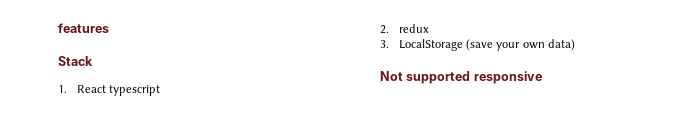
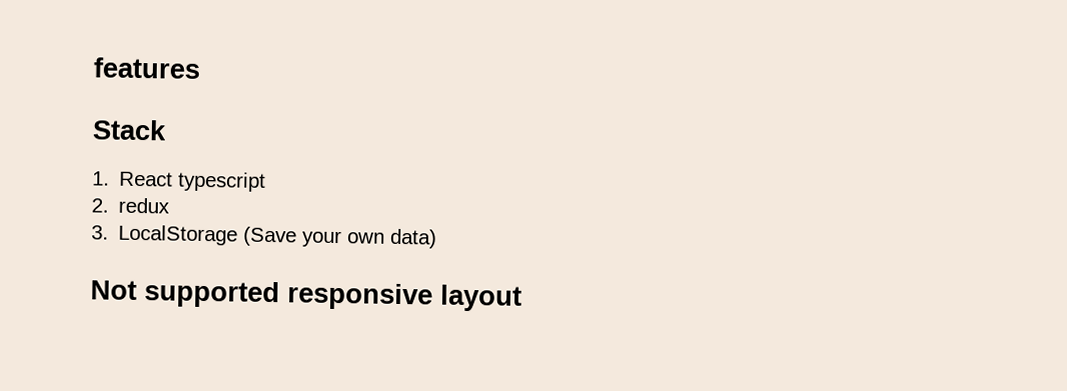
- 3. LocalStorage (save your own data)
+ 3. LocalStorage (Save your own data)
- Not supported responsive
+ Not supported responsive layout

